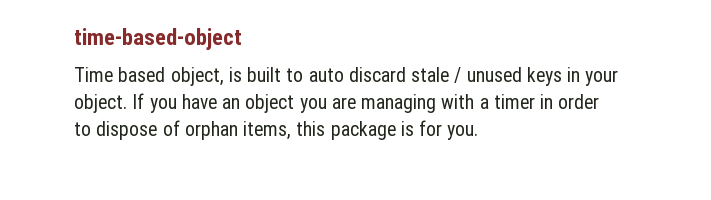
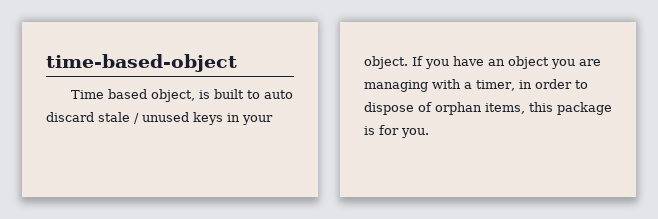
- If you have an object you are managing with a timer in order to dispose of orphan items, this package is for you.
+ If you have an object you are managing with a timer, in order to dispose of orphan items, this package is for you.

